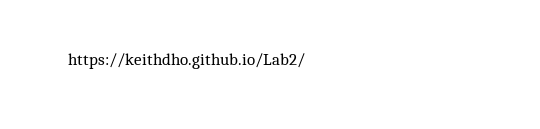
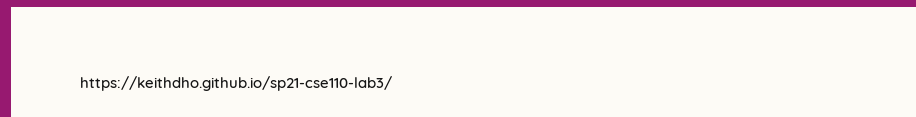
- https://keithdho.github.io/Lab2/
+ https://keithdho.github.io/sp21-cse110-lab3/

